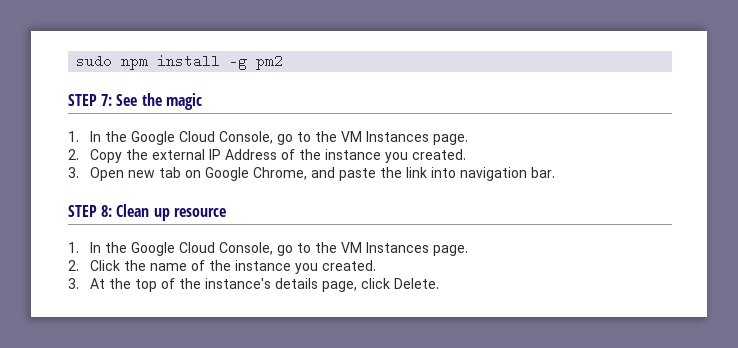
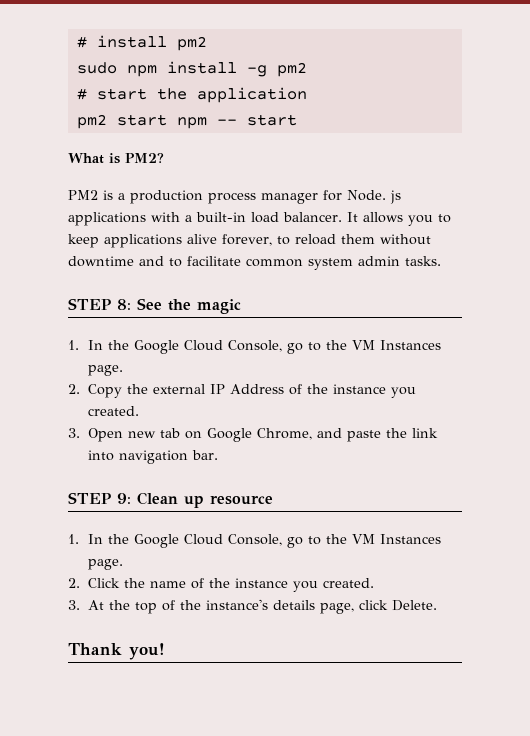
+ # install pm2
- STEP 7: See the magic
+ # start the application
+ pm2 start npm -- start
+ What is PM2?
+ PM2 is a production process manager for Node. js applications with a built-in load balancer. It allows you to keep applications alive forever, to reload them without downtime and to facilitate common system admin tasks.
+ STEP 8: See the magic
- STEP 8: Clean up resource
+ STEP 9: Clean up resource
+ Thank you!

